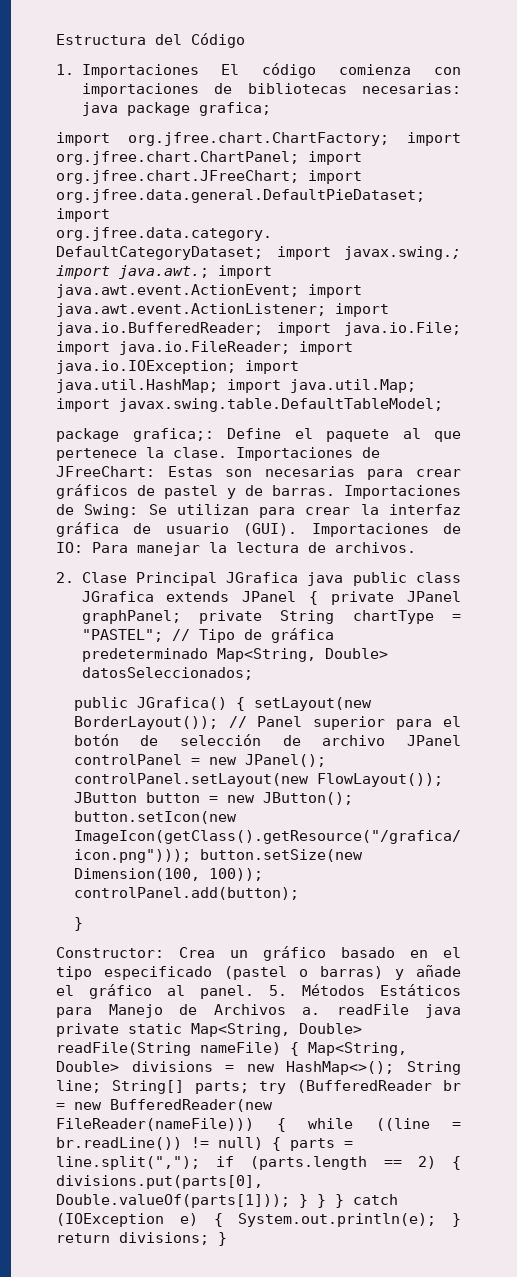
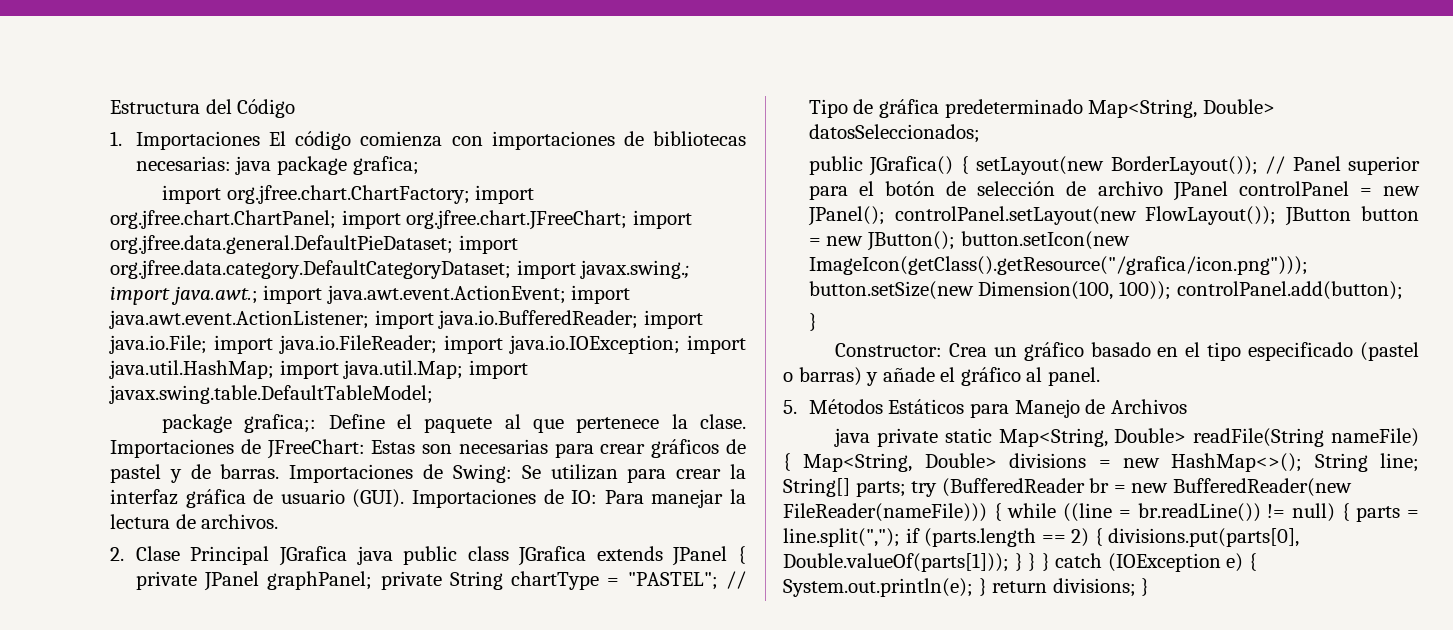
- Crea un gráfico basado en el tipo especificado (pastel o barras) y añade el gráfico al panel. 5. Métodos Estáticos para Manejo de Archivos a. readFile java private static Map<String, Double> readFile(String nameFile) { Map<String, Double> divisions = new HashMap<>();
+ Crea un gráfico basado en el tipo especificado (pastel o barras) y añade el gráfico al panel.
+ 5. Métodos Estáticos para Manejo de Archivos
+ java private static Map<String, Double> readFile(String nameFile) { Map<String, Double> divisions = new HashMap<>();

